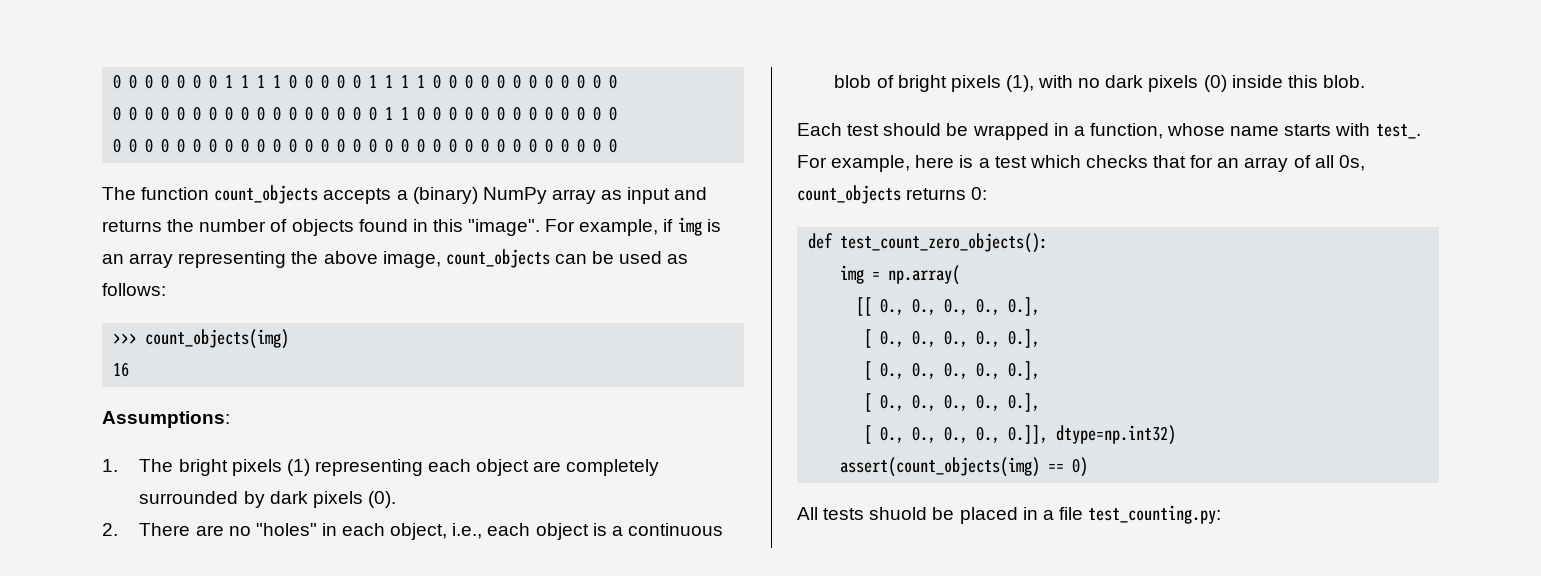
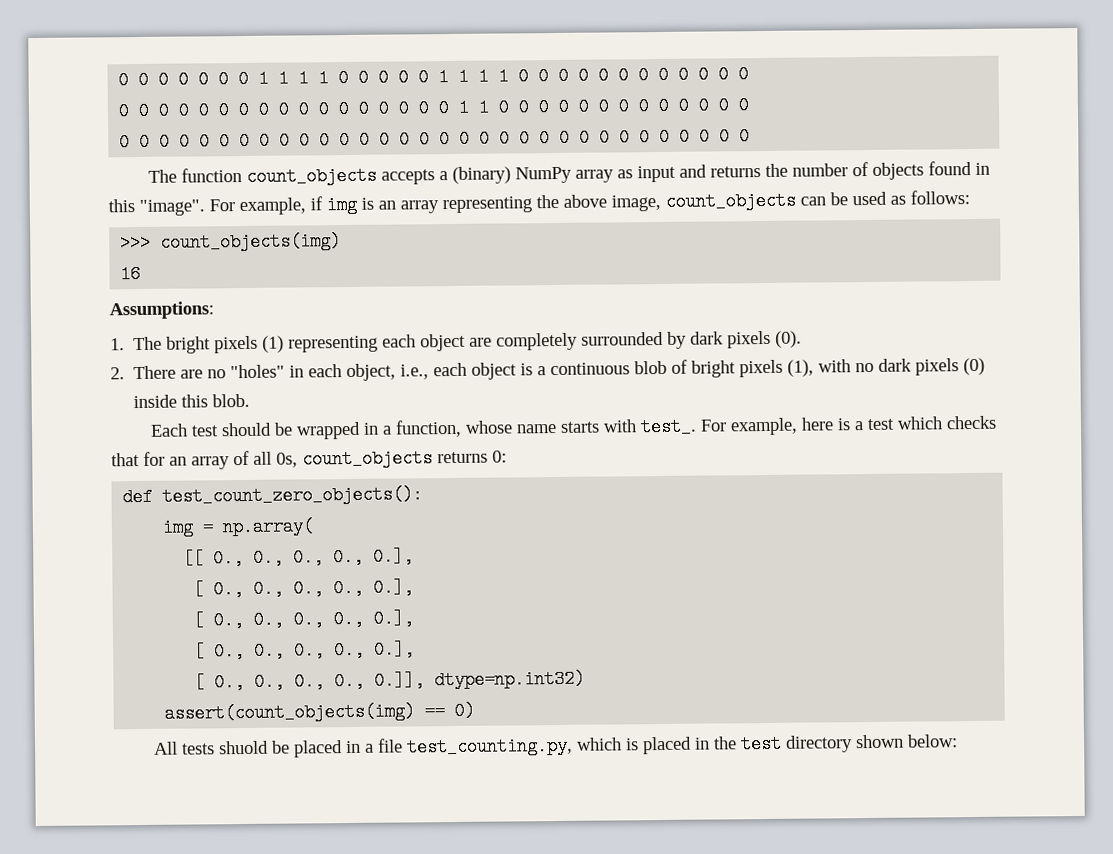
- All tests shuold be placed in a file test_counting.py:
+ All tests shuold be placed in a file test_counting.py, which is placed in the test directory shown below:

